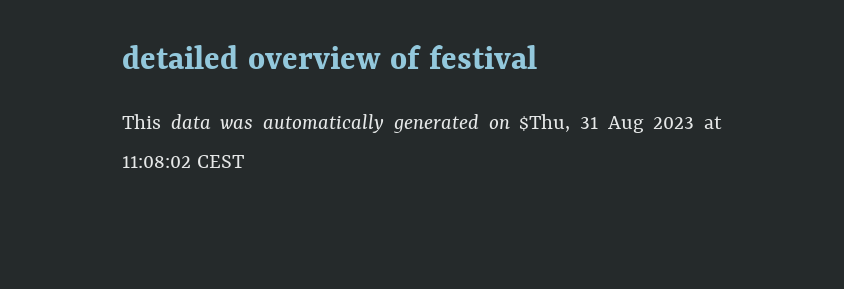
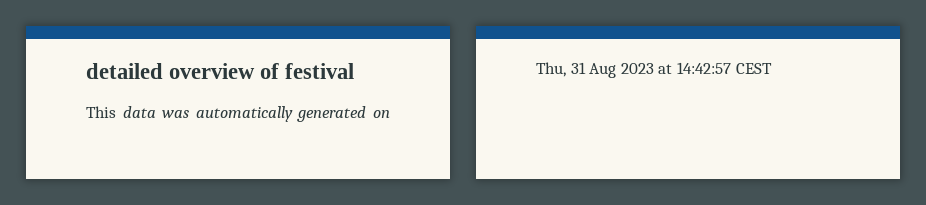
- This data was automatically generated on $Thu, 31 Aug 2023 at 11:08:02 CEST
+ This data was automatically generated on Thu, 31 Aug 2023 at 14:42:57 CEST

